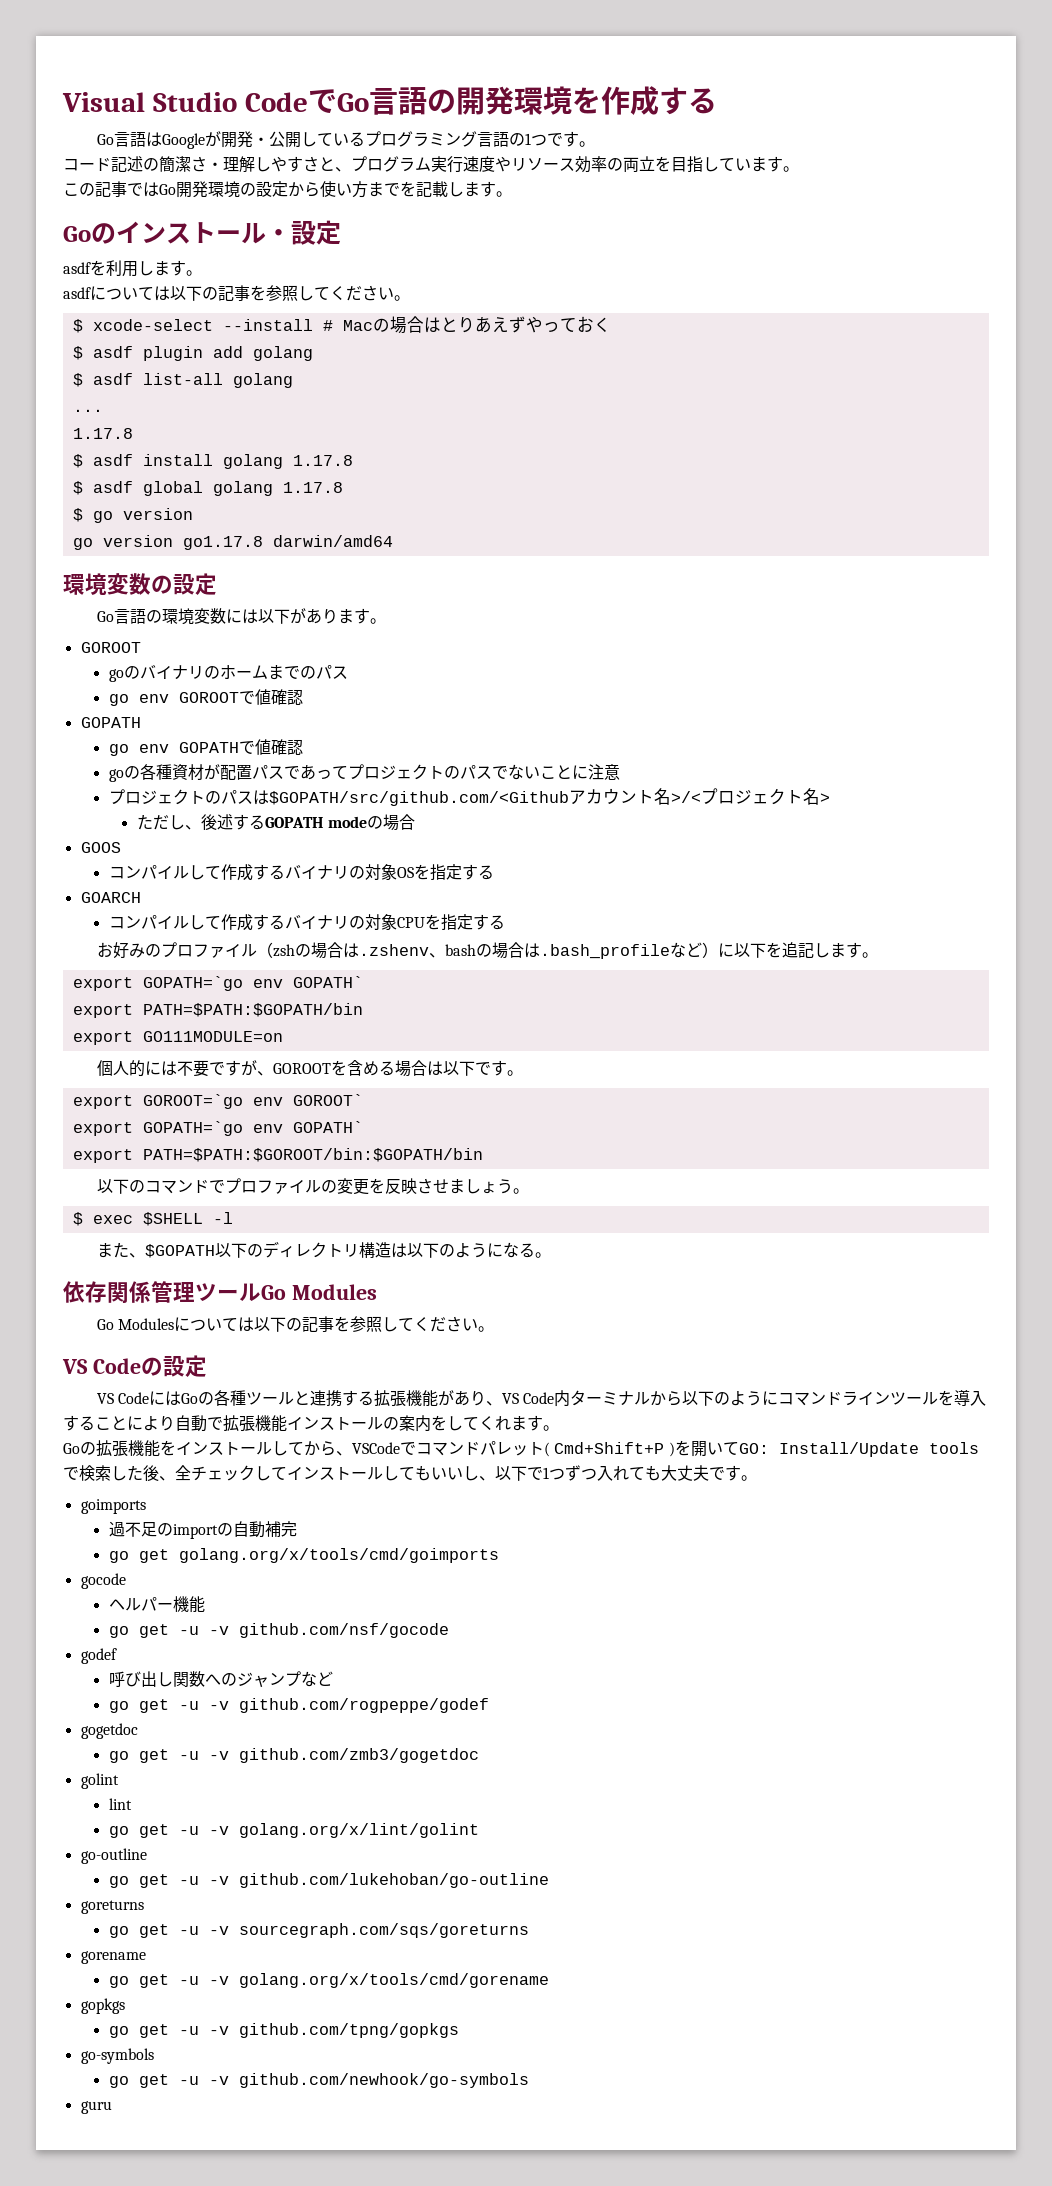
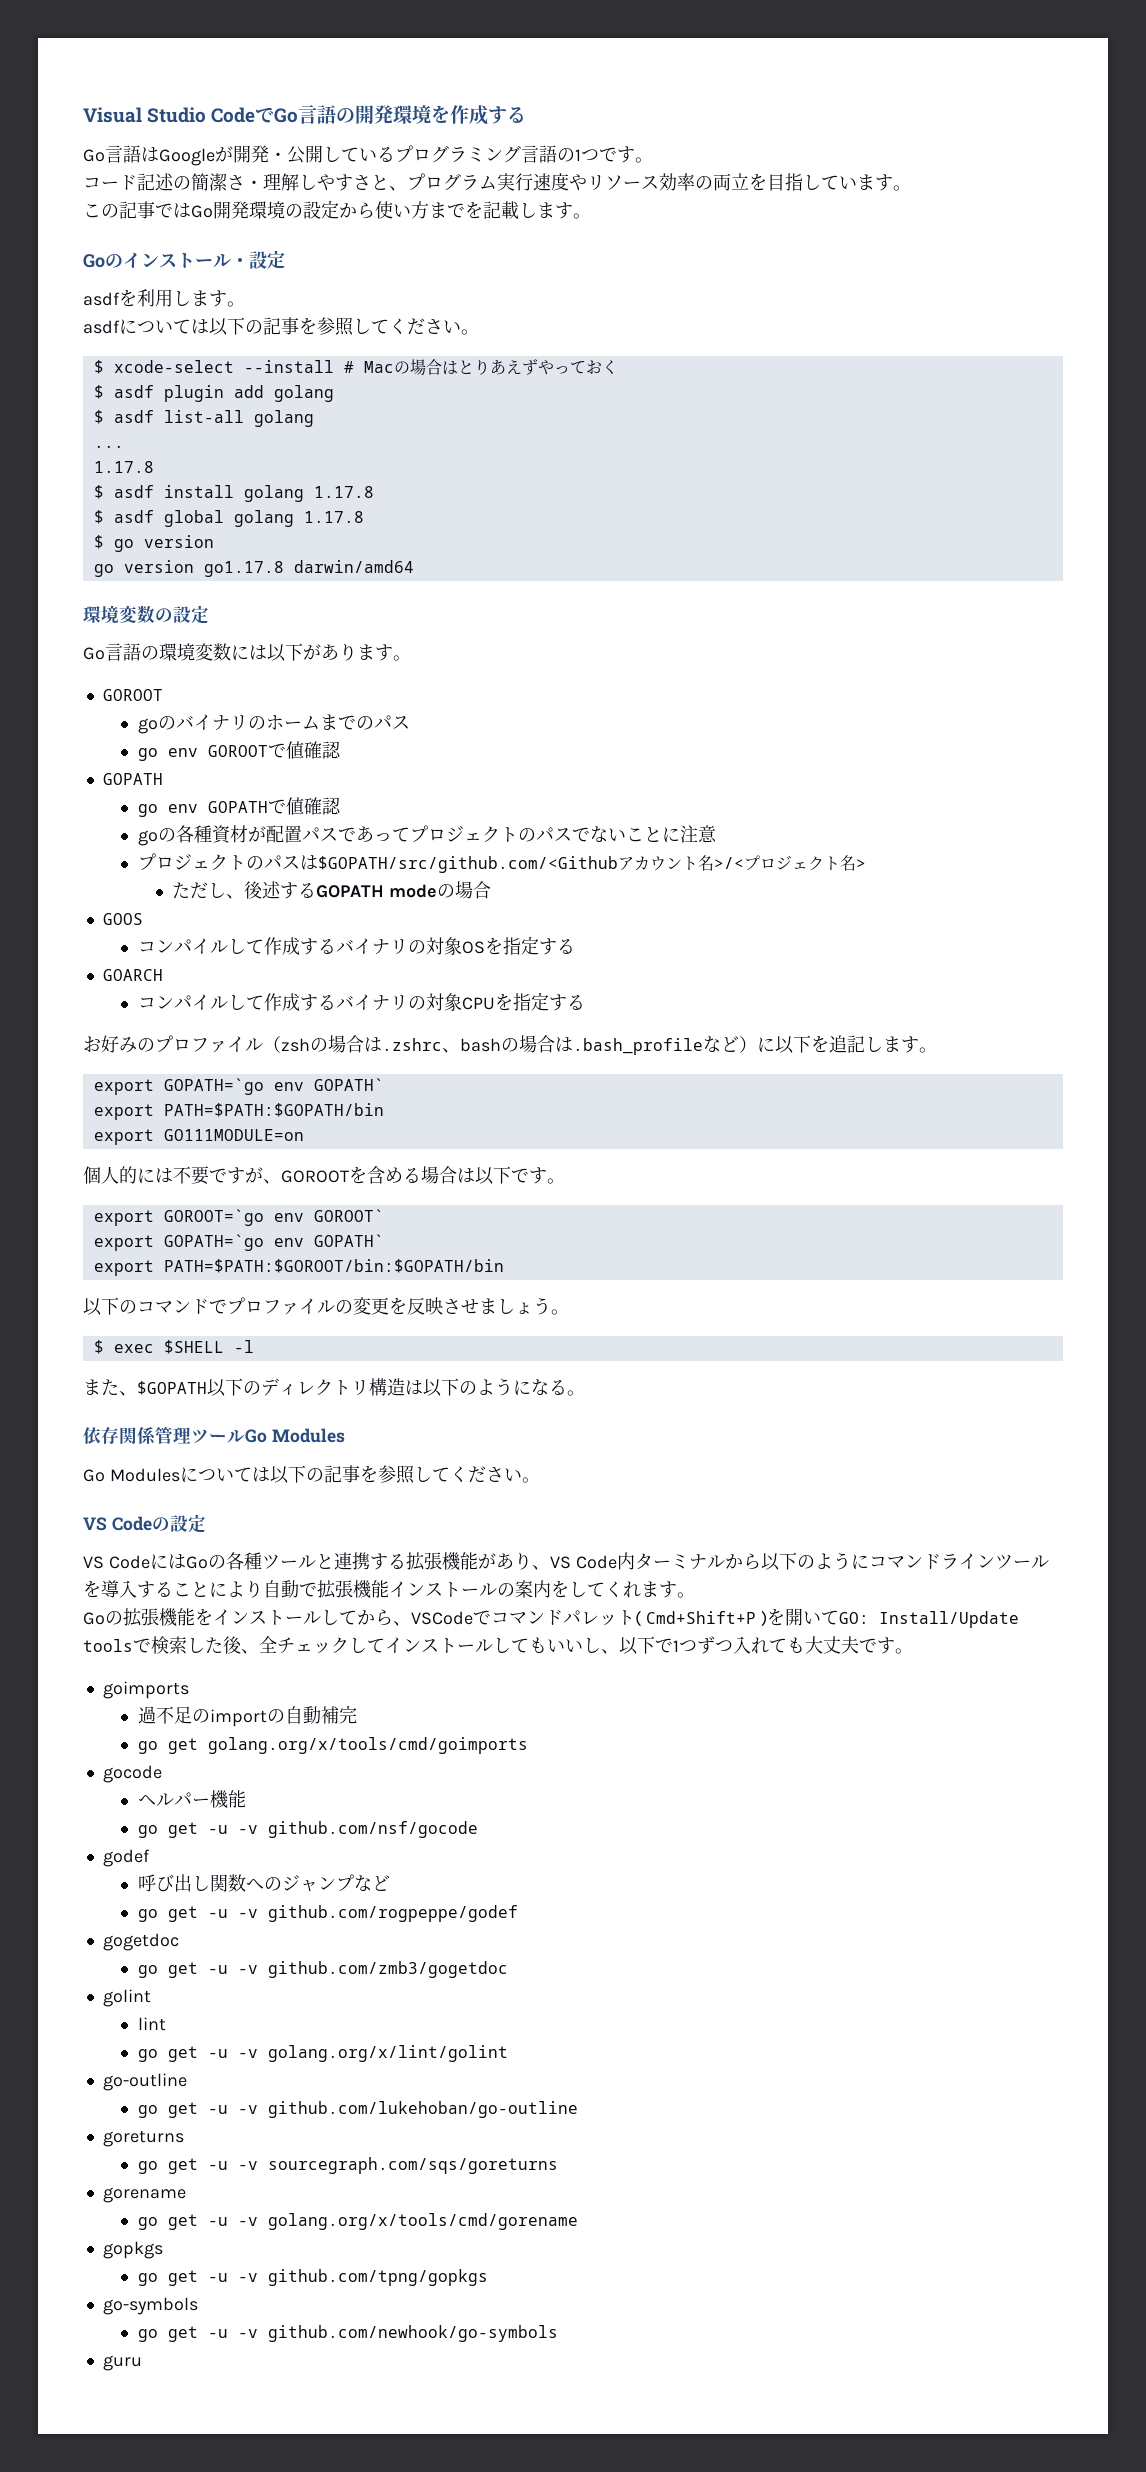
- お好みのプロファイル（zshの場合は.zshenv、bashの場合は.bash_profileなど）に以下を追記します。
+ お好みのプロファイル（zshの場合は.zshrc、bashの場合は.bash_profileなど）に以下を追記します。

